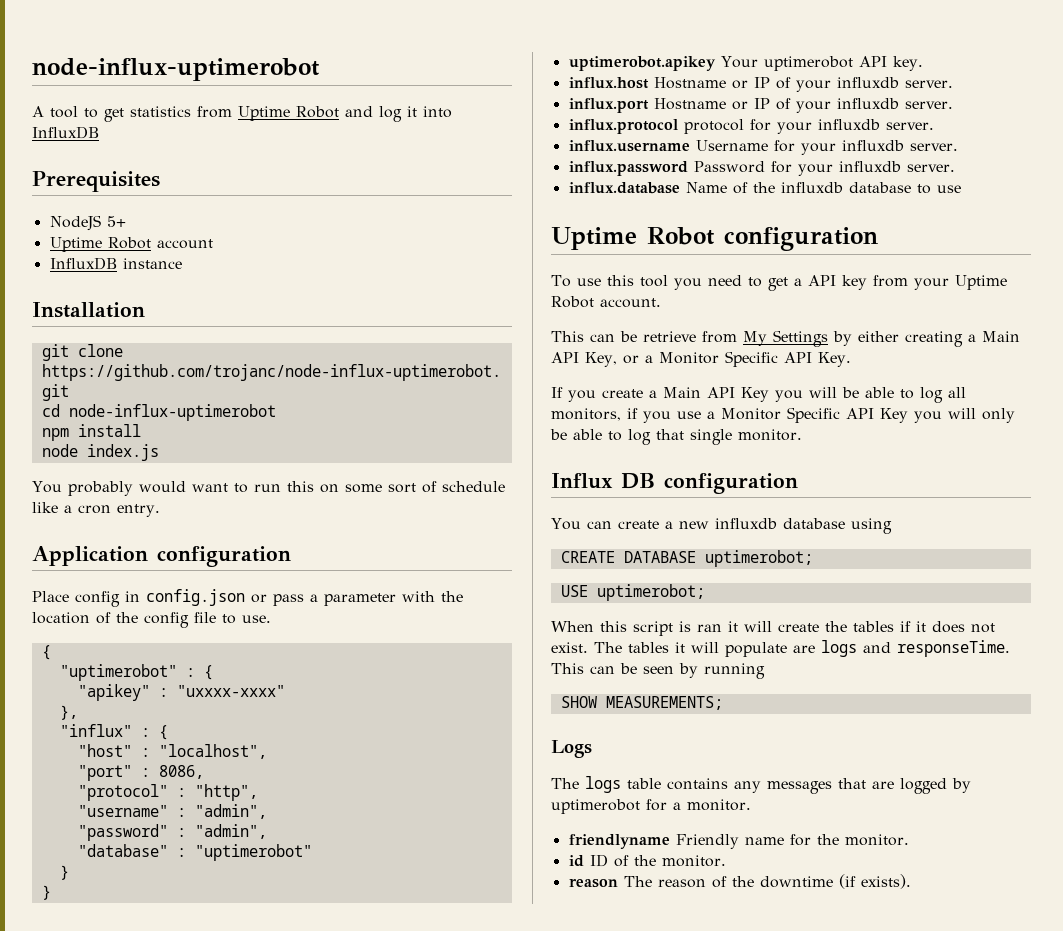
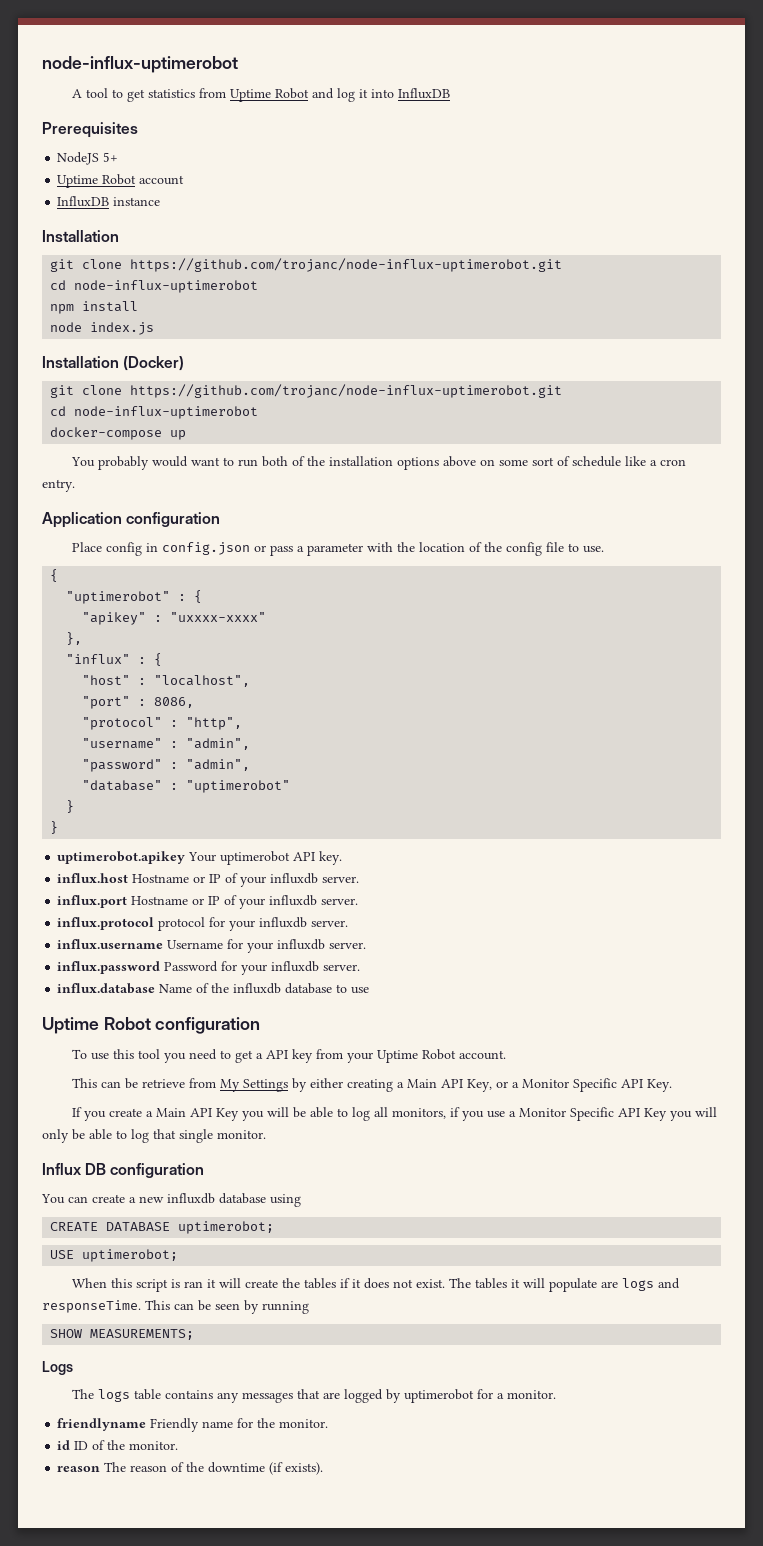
+ Installation (Docker)
+ git clone https://github.com/trojanc/node-influx-uptimerobot.git
+ cd node-influx-uptimerobot
+ docker-compose up
- You probably would want to run this on some sort of schedule like a cron entry.
+ You probably would want to run both of the installation options above on some sort of schedule like a cron entry.

